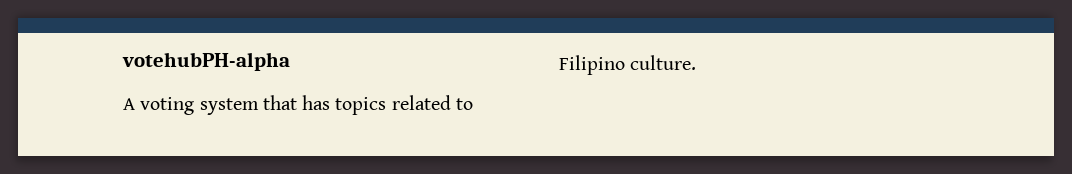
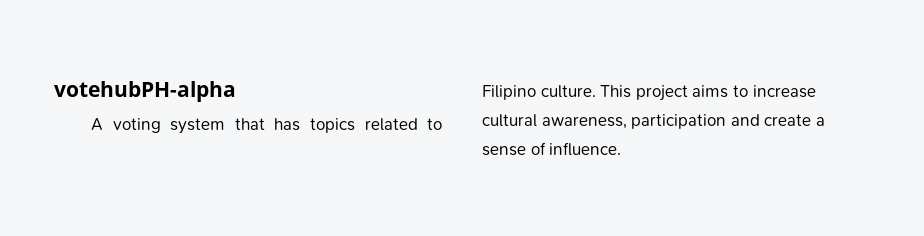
+ This project aims to increase cultural awareness, participation and create a sense of influence.

